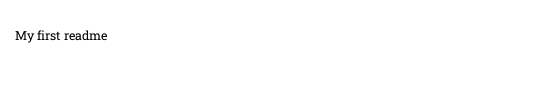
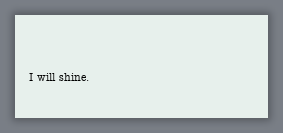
- My first readme
+ I will shine.

